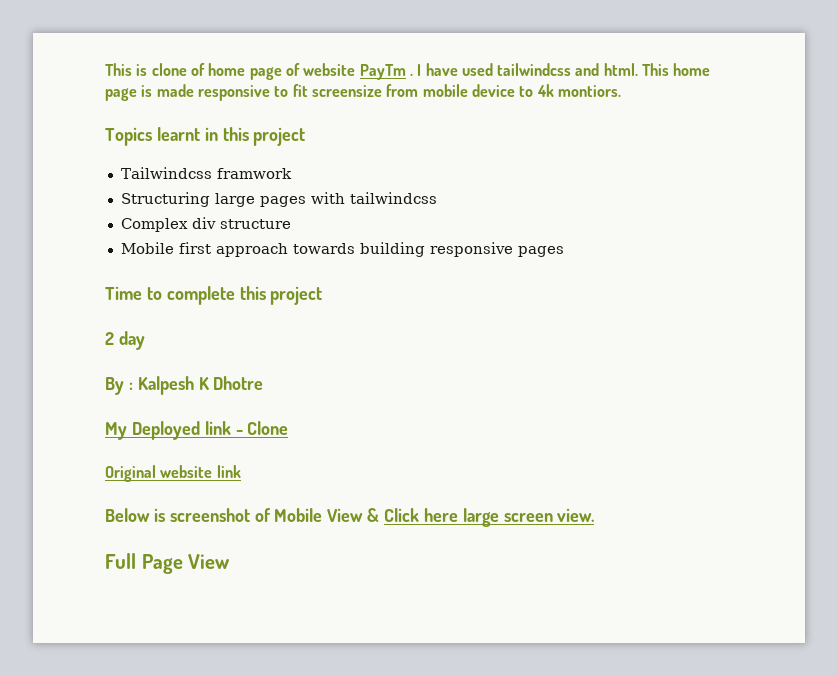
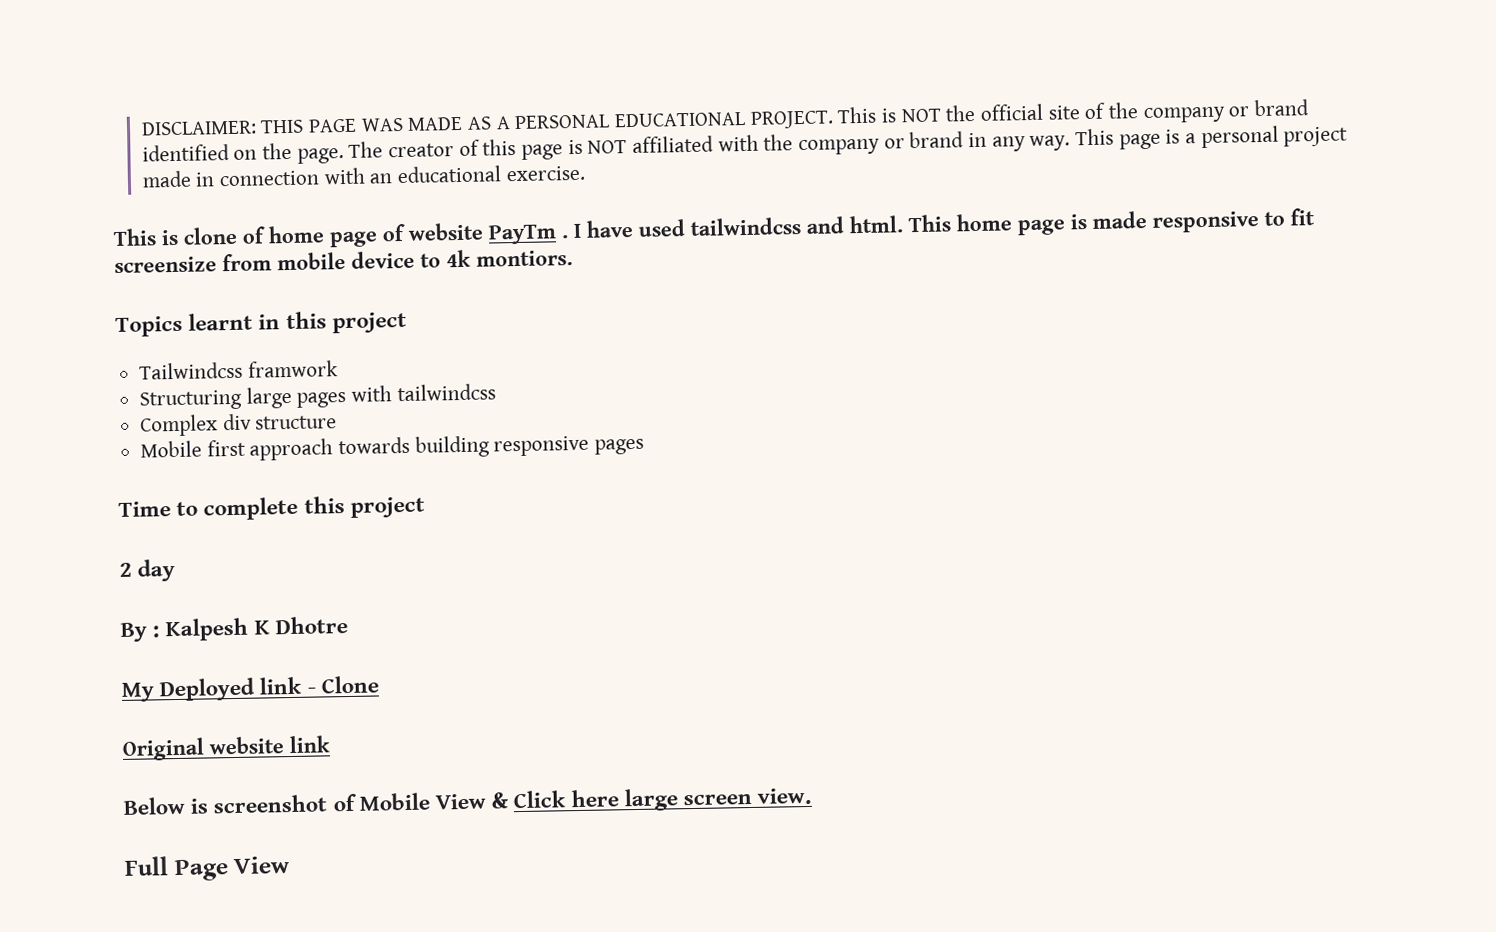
+ DISCLAIMER: THIS PAGE WAS MADE AS A PERSONAL EDUCATIONAL PROJECT. This is NOT the official site of the company or brand identified on the page. The creator of this page is NOT affiliated with the company or brand in any way. This page is a personal project made in connection with an educational exercise.

